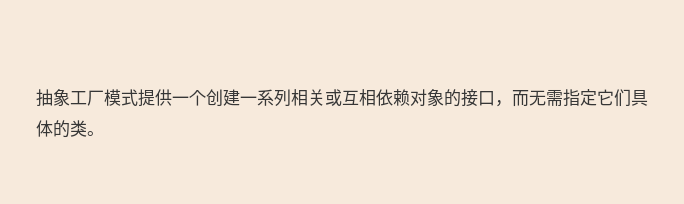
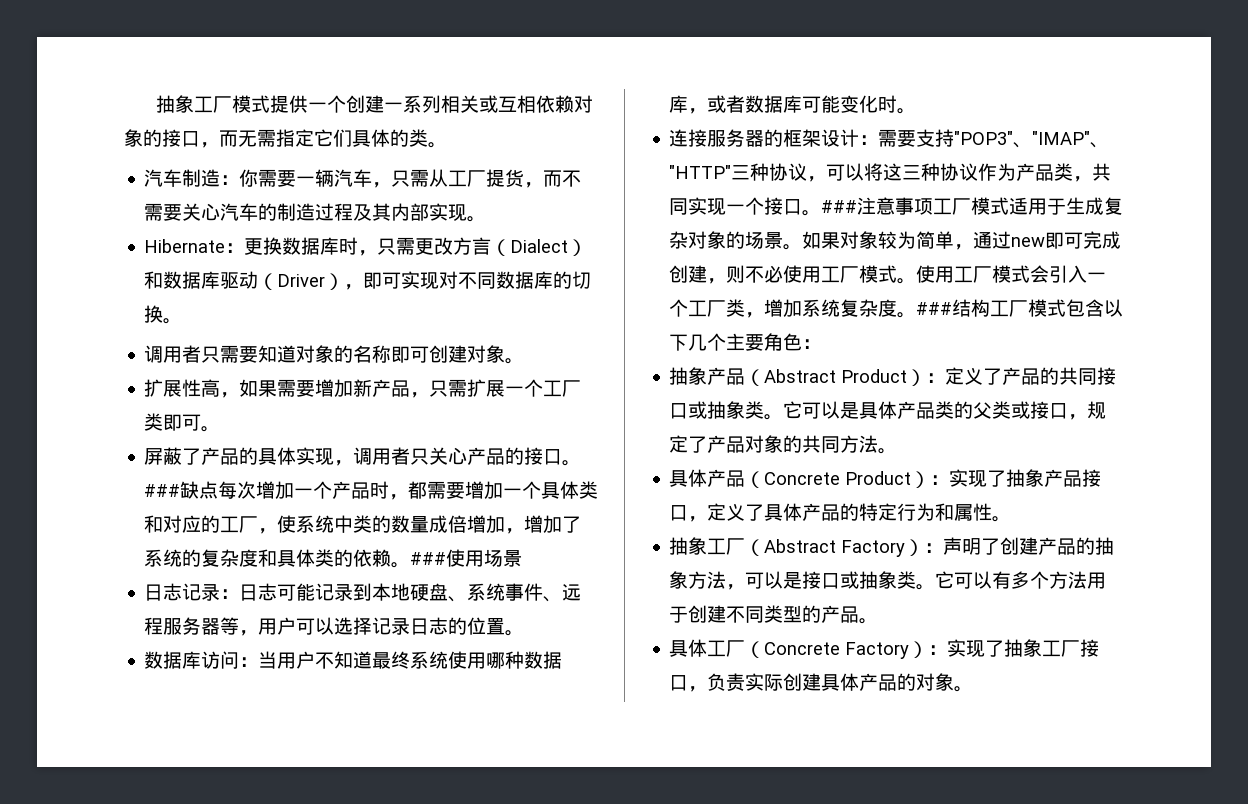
+ 汽车制造：你需要一辆汽车，只需从工厂提货，而不需要关心汽车的制造过程及其内部实现。
+ Hibernate：更换数据库时，只需更改方言（Dialect）和数据库驱动（Driver），即可实现对不同数据库的切换。
+ 调用者只需要知道对象的名称即可创建对象。
+ 扩展性高，如果需要增加新产品，只需扩展一个工厂类即可。
+ 屏蔽了产品的具体实现，调用者只关心产品的接口。###缺点每次增加一个产品时，都需要增加一个具体类和对应的工厂，使系统中类的数量成倍增加，增加了系统的复杂度和具体类的依赖。###使用场景
+ 日志记录：日志可能记录到本地硬盘、系统事件、远程服务器等，用户可以选择记录日志的位置。
+ 数据库访问：当用户不知道最终系统使用哪种数据库，或者数据库可能变化时。
+ 连接服务器的框架设计：需要支持"POP3"、"IMAP"、"HTTP"三种协议，可以将这三种协议作为产品类，共同实现一个接口。###注意事项工厂模式适用于生成复杂对象的场景。如果对象较为简单，通过new即可完成创建，则不必使用工厂模式。使用工厂模式会引入一个工厂类，增加系统复杂度。###结构工厂模式包含以下几个主要角色：
+ 抽象产品（Abstract Product）：定义了产品的共同接口或抽象类。它可以是具体产品类的父类或接口，规定了产品对象的共同方法。
+ 具体产品（Concrete Product）：实现了抽象产品接口，定义了具体产品的特定行为和属性。
+ 抽象工厂（Abstract Factory）：声明了创建产品的抽象方法，可以是接口或抽象类。它可以有多个方法用于创建不同类型的产品。
+ 具体工厂（Concrete Factory）：实现了抽象工厂接口，负责实际创建具体产品的对象。

